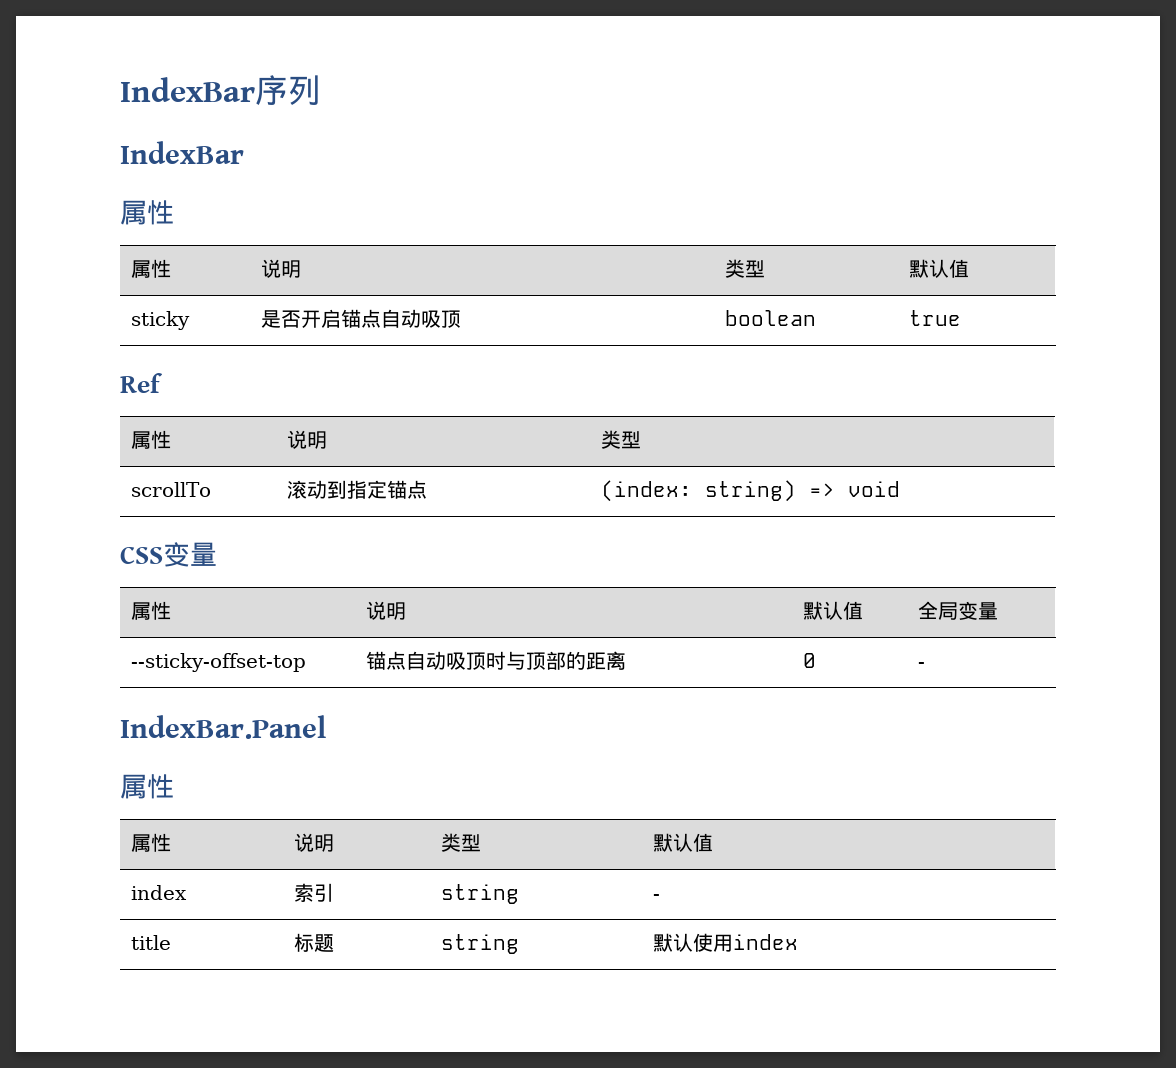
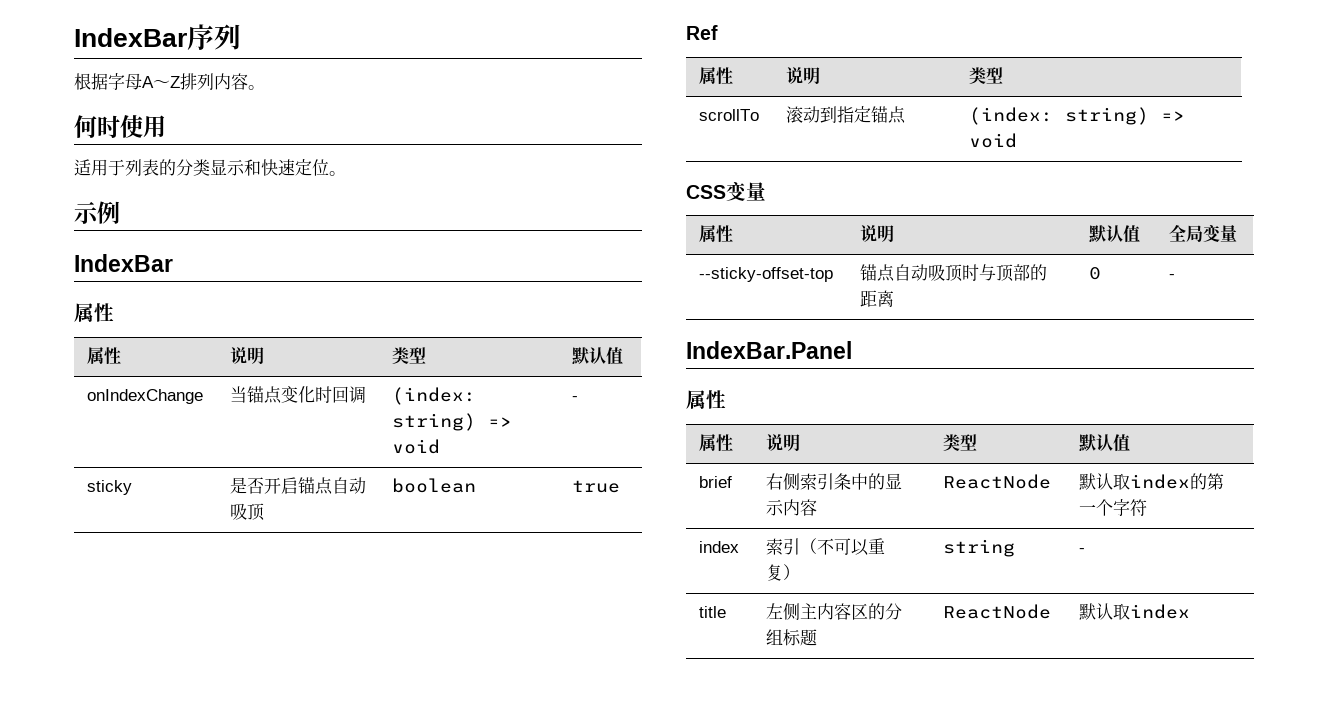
+ 根据字母A～Z排列内容。
+ 何时使用
+ 适用于列表的分类显示和快速定位。
+ 示例
+ onIndexChange | 当锚点变化时回调 | (index: string) => void | -
+ brief | 右侧索引条中的显示内容 | ReactNode | 默认取index的第一个字符
- index | 索引 | string | -
+ index | 索引（不可以重复） | string | -
- title | 标题 | string | 默认使用index
+ title | 左侧主内容区的分组标题 | ReactNode | 默认取index

